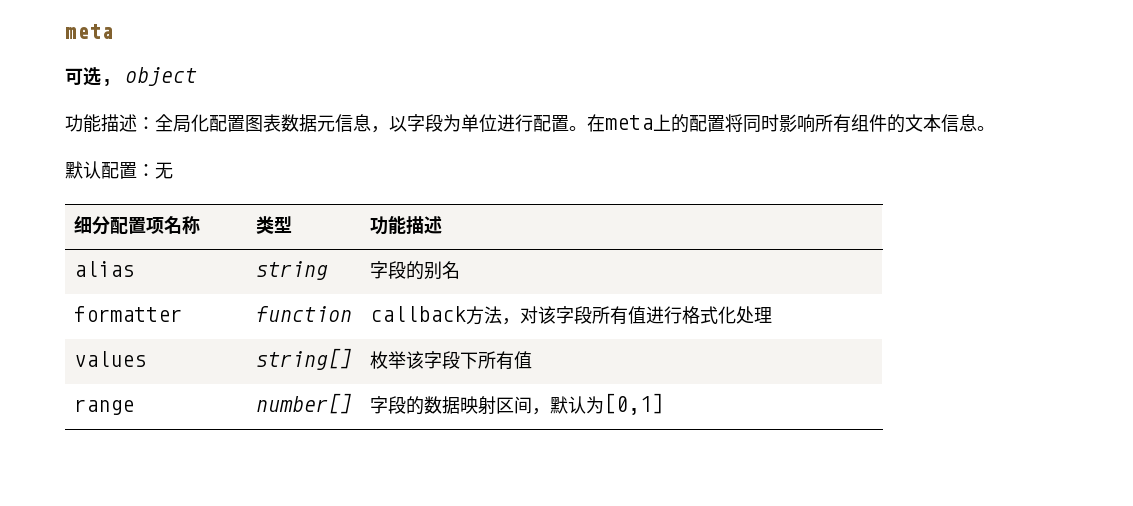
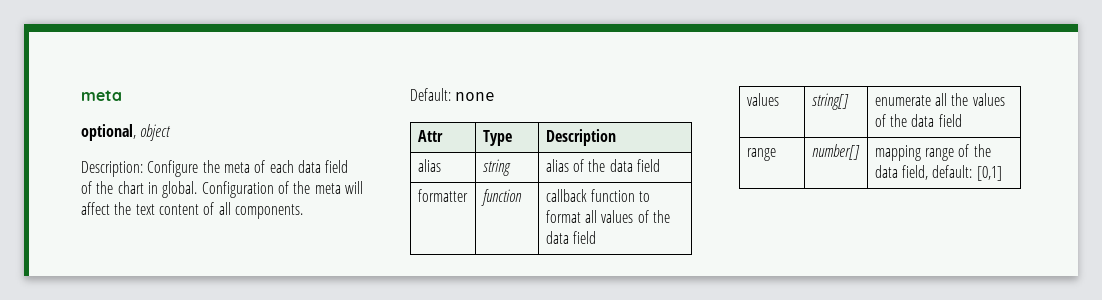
- 可选, object
+ optional, object
- 功能描述：全局化配置图表数据元信息，以字段为单位进行配置。在meta上的配置将同时影响所有组件的文本信息。
- 默认配置：无
- 细分配置项名称 | 类型 | 功能描述
- alias | string | 字段的别名
- formatter | function | callback方法，对该字段所有值进行格式化处理
- values | string[] | 枚举该字段下所有值
- range | number[] | 字段的数据映射区间，默认为[0,1]
+ Description: Configure the meta of each data field of the chart in global. Configuration of the meta will affect the text content of all components.
+ Default: none
+ Attr | Type | Description
+ alias | string | alias of the data field
+ formatter | function | callback function to format all values of the data field
+ values | string[] | enumerate all the values of the data field
+ range | number[] | mapping range of the data field, default: [0,1]

